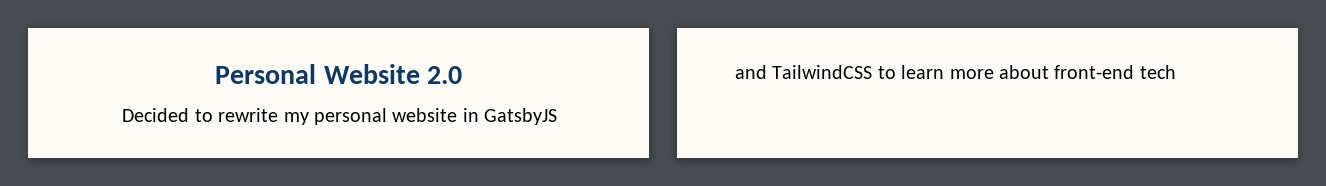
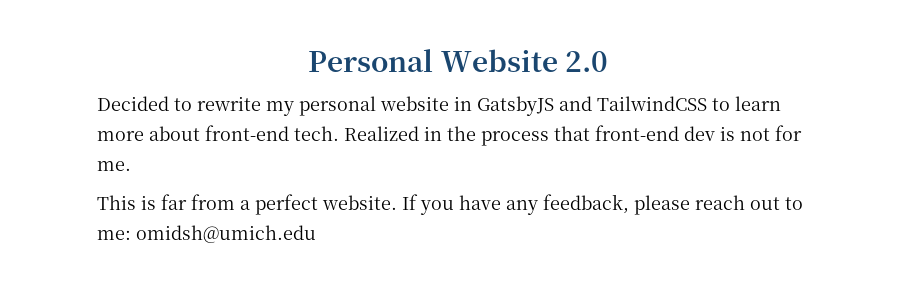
- Decided to rewrite my personal website in GatsbyJS and TailwindCSS to learn more about front-end tech
+ Decided to rewrite my personal website in GatsbyJS and TailwindCSS to learn more about front-end tech. Realized in the process that front-end dev is not for me.
+ This is far from a perfect website. If you have any feedback, please reach out to me: omidsh@umich.edu

